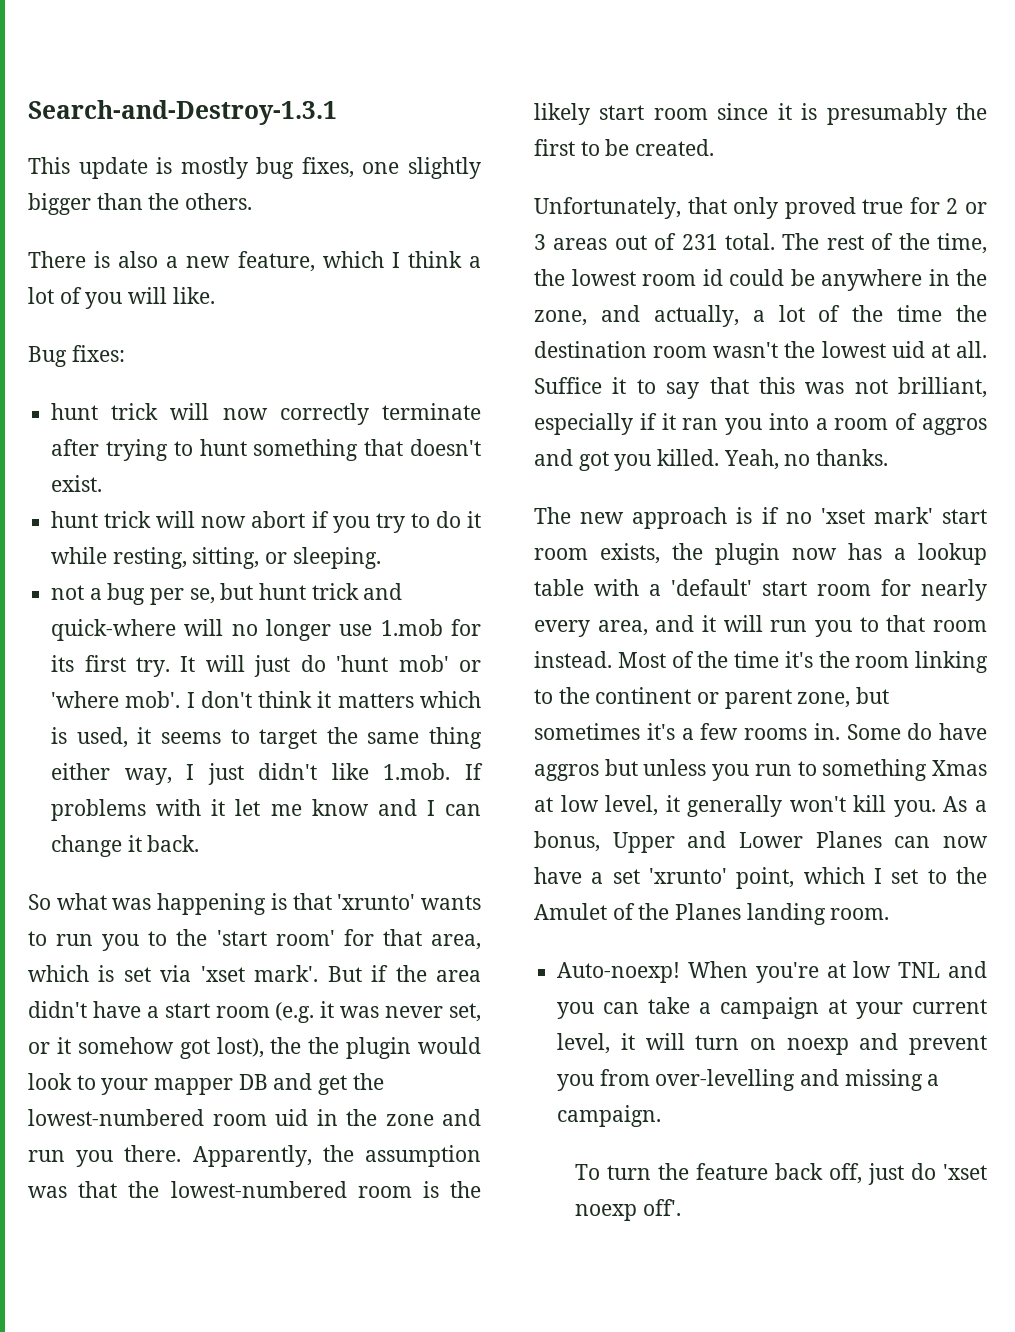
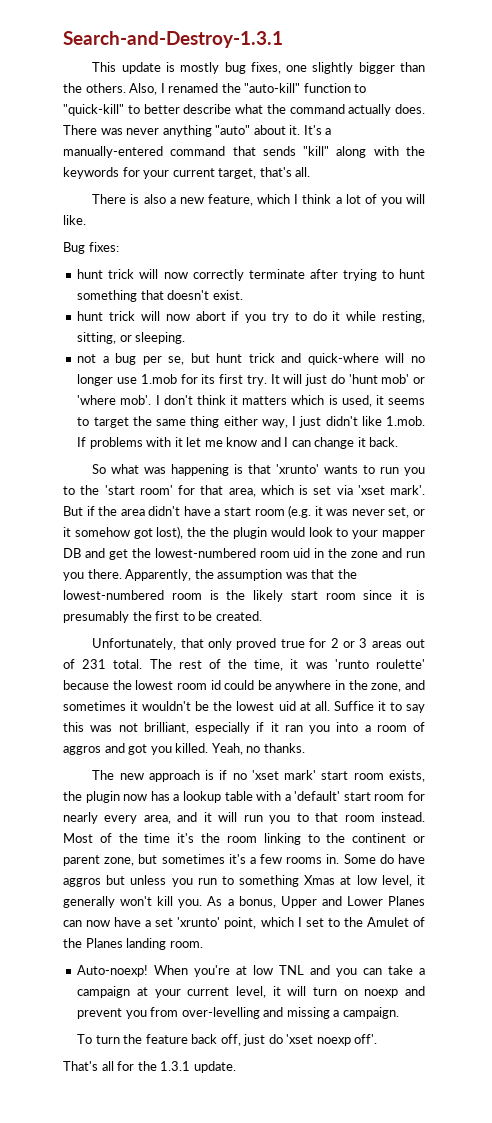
+ Also, I renamed the "auto-kill" function to "quick-kill" to better describe what the command actually does. There was never anything "auto" about it. It's a manually-entered command that sends "kill" along with the keywords for your current target, that's all.
- The rest of the time, the lowest room id could be anywhere in the zone, and actually, a lot of the time the destination room wasn't the lowest uid at all.
+ The rest of the time, it was 'runto roulette' because the lowest room id could be anywhere in the zone, and sometimes it wouldn't be the lowest uid at all.
- Suffice it to say that this was not brilliant, especially if it ran you into a room of aggros and got you killed.
+ Suffice it to say this was not brilliant, especially if it ran you into a room of aggros and got you killed.
+ That's all for the 1.3.1 update.

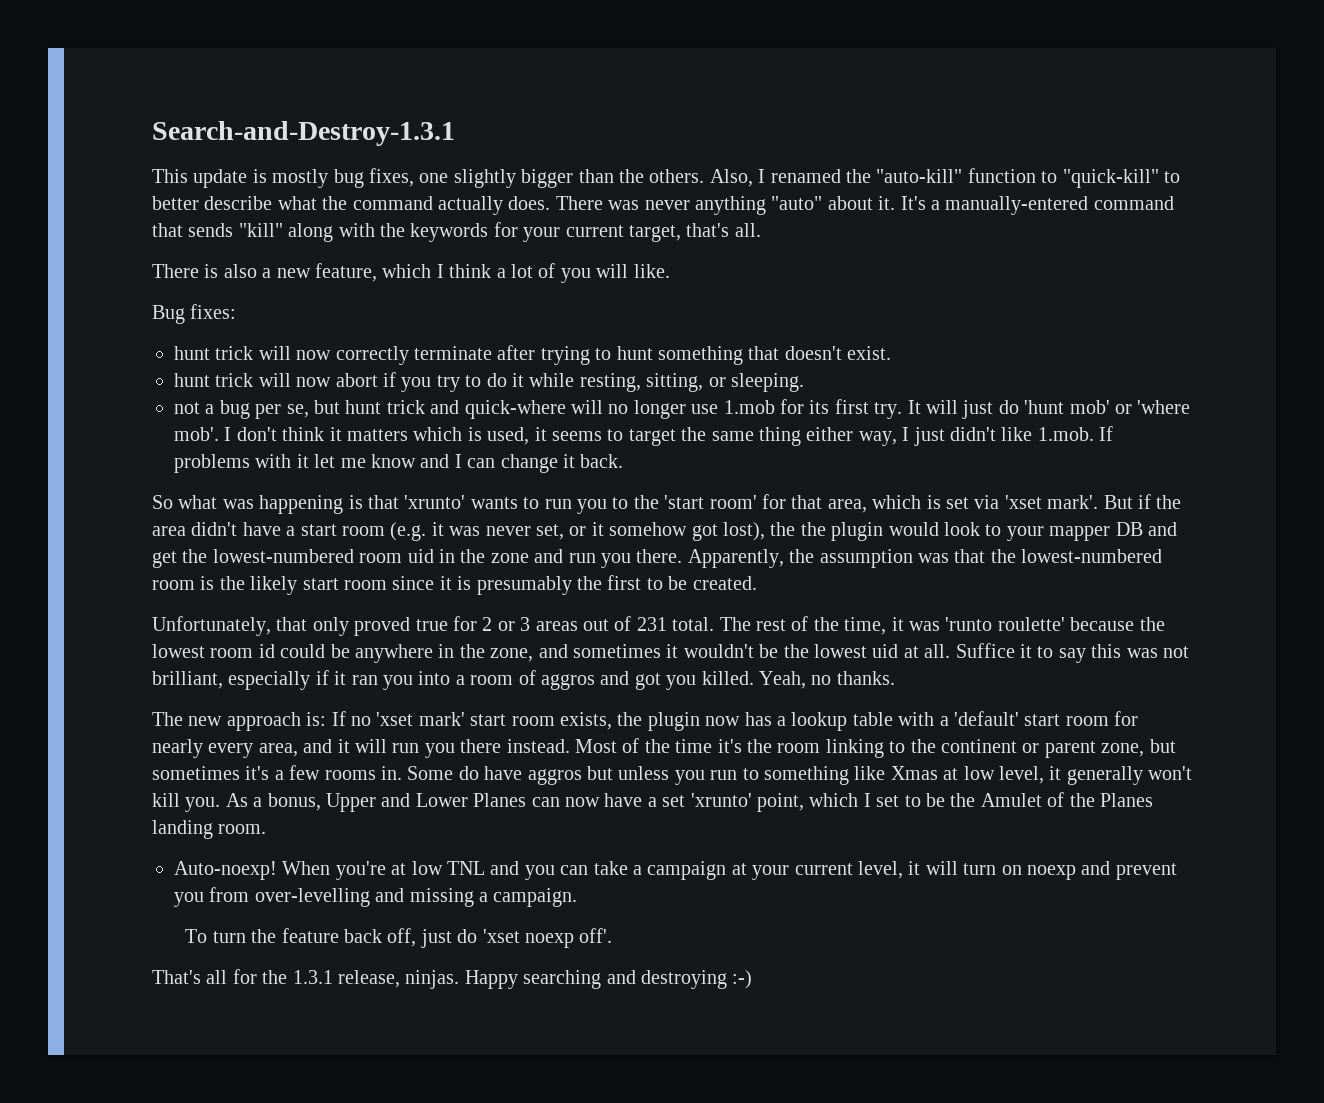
- The new approach is if no 'xset mark' start room exists, the plugin now has a lookup table with a 'default' start room for nearly every area, and it will run you to that room instead.
+ The new approach is: If no 'xset mark' start room exists, the plugin now has a lookup table with a 'default' start room for nearly every area, and it will run you there instead.
- Some do have aggros but unless you run to something Xmas at low level, it generally won't kill you.
+ Some do have aggros but unless you run to something like Xmas at low level, it generally won't kill you.
- As a bonus, Upper and Lower Planes can now have a set 'xrunto' point, which I set to the Amulet of the Planes landing room.
+ As a bonus, Upper and Lower Planes can now have a set 'xrunto' point, which I set to be the Amulet of the Planes landing room.
- That's all for the 1.3.1 update.
+ That's all for the 1.3.1 release, ninjas. Happy searching and destroying :-)

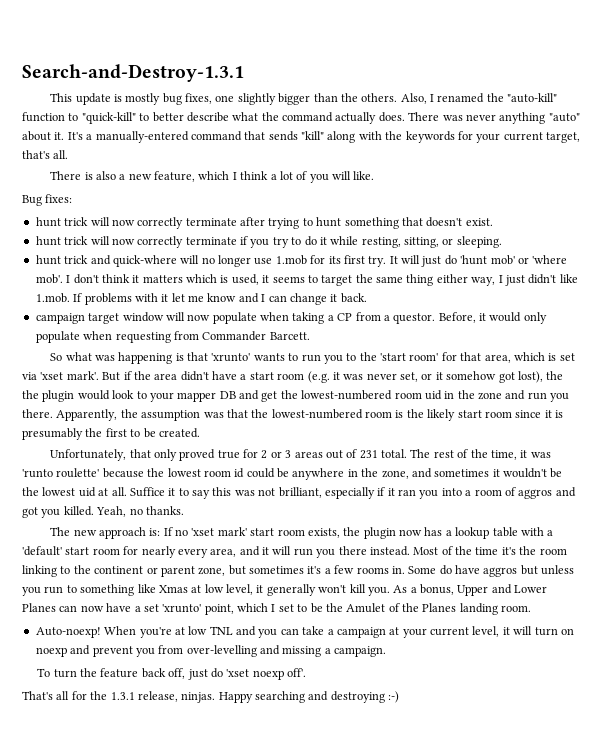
- hunt trick will now abort if you try to do it while resting, sitting, or sleeping.
+ hunt trick will now correctly terminate if you try to do it while resting, sitting, or sleeping.
- not a bug per se, but hunt trick and quick-where will no longer use 1.mob for its first try.
+ hunt trick and quick-where will no longer use 1.mob for its first try.
+ campaign target window will now populate when taking a CP from a questor. Before, it would only populate when requesting from Commander Barcett.

